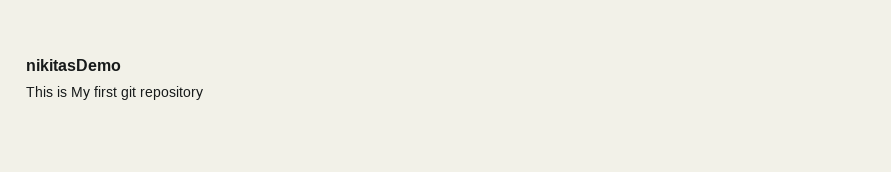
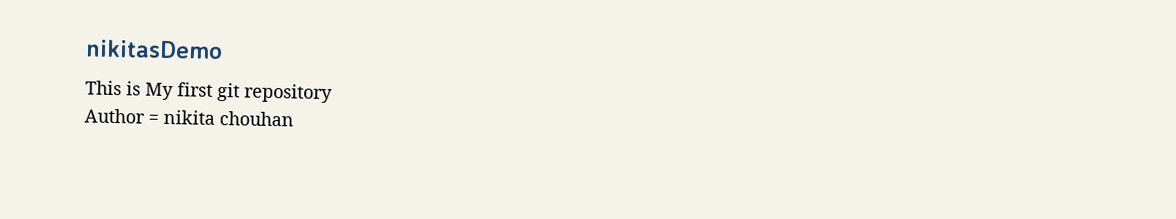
+ Author = nikita chouhan

